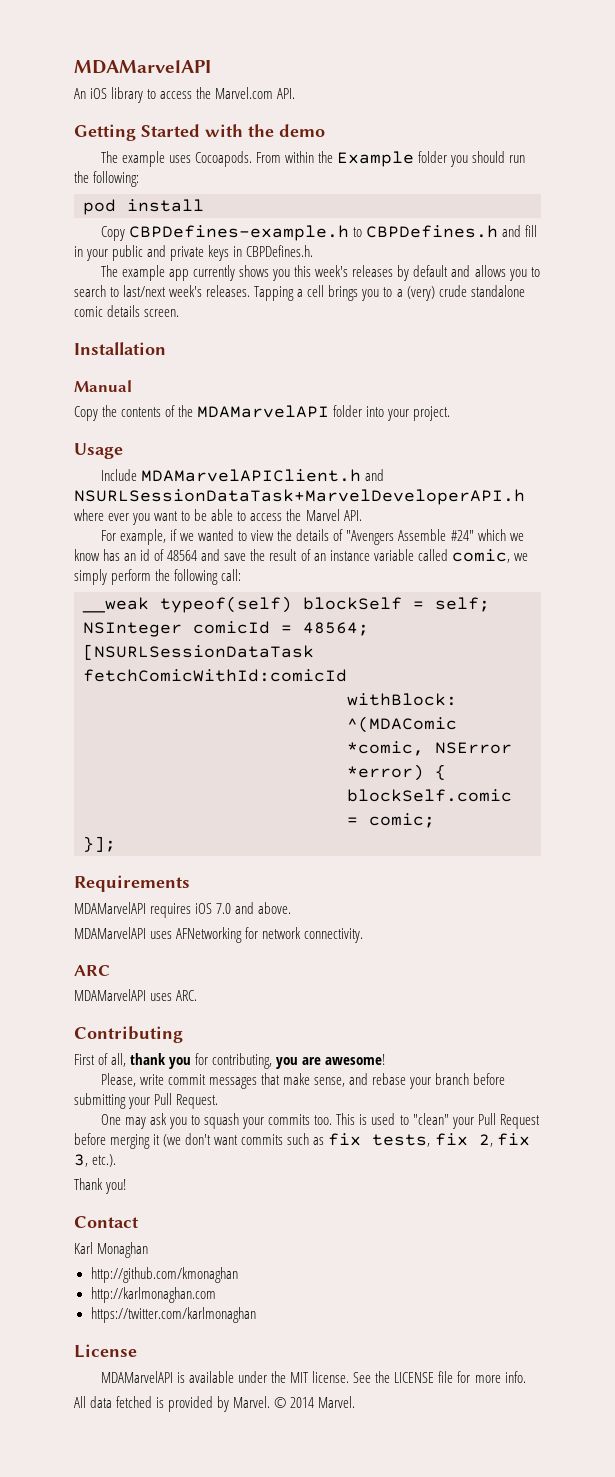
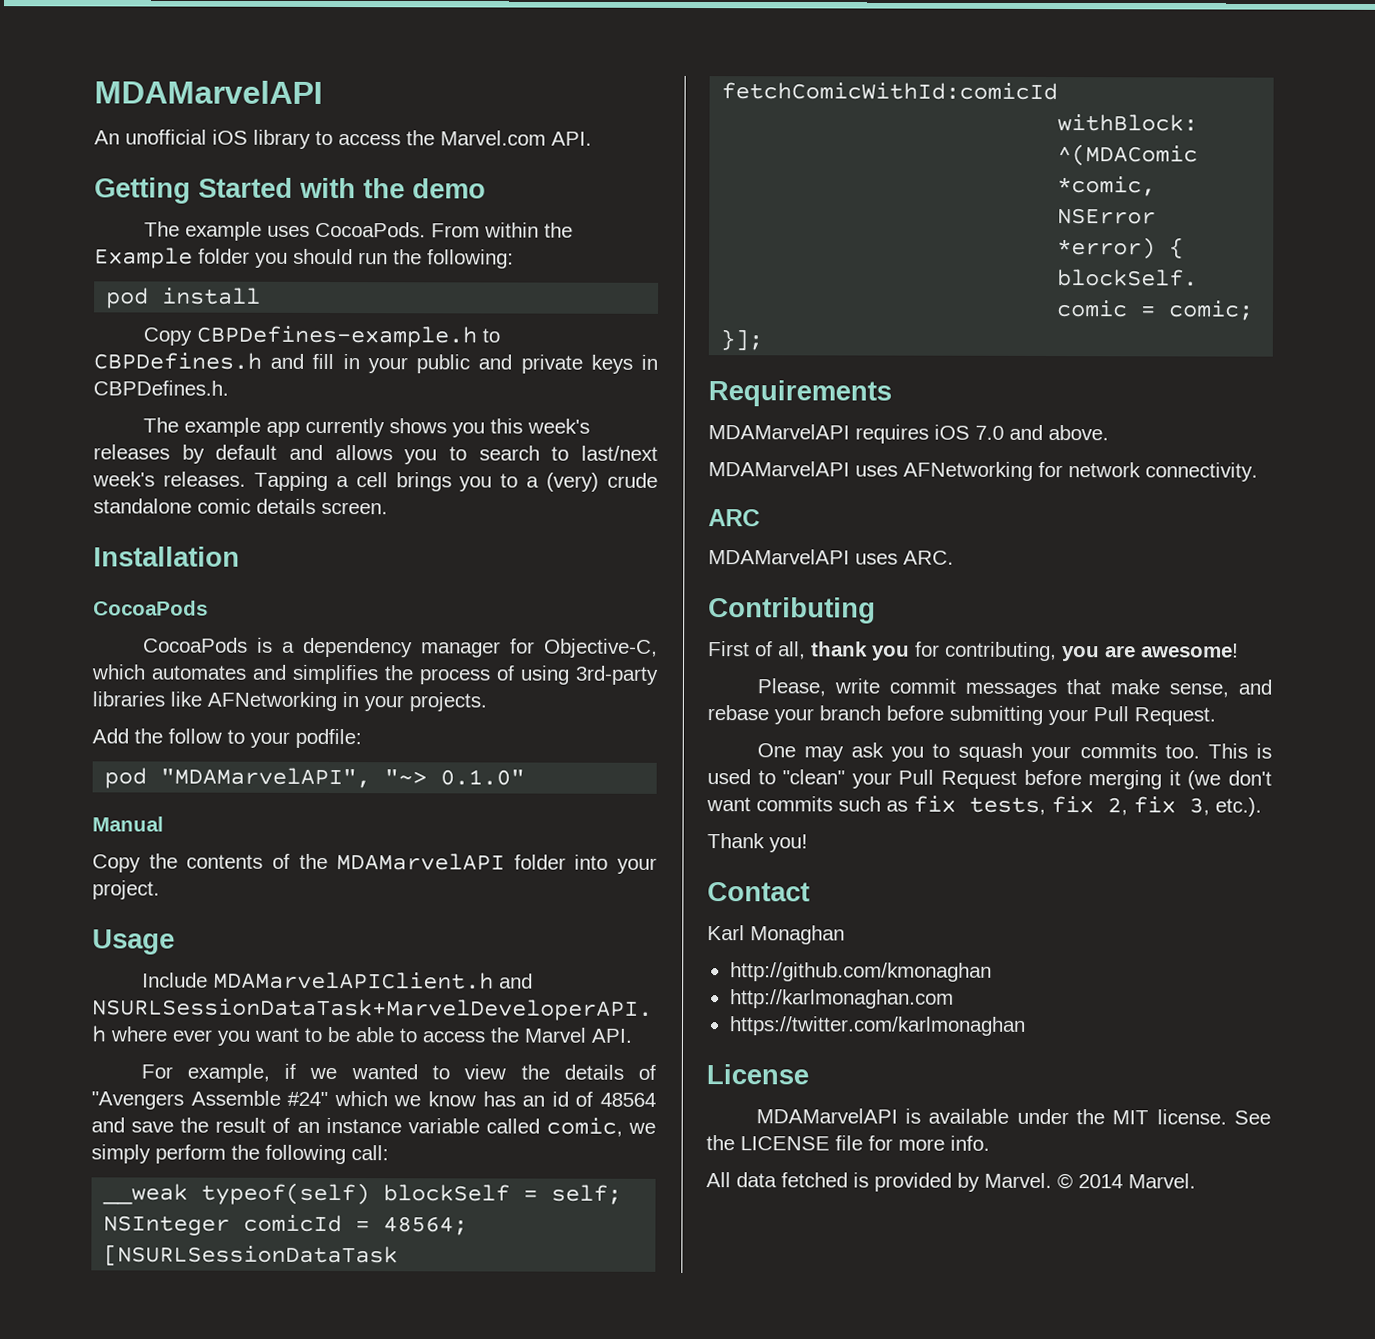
- An iOS library to access the Marvel.com API.
+ An unofficial iOS library to access the Marvel.com API.
- The example uses Cocoapods.
+ The example uses CocoaPods.
  Installation
+ CocoaPods
+ CocoaPods is a dependency manager for Objective-C, which automates and simplifies the process of using 3rd-party libraries like AFNetworking in your projects.
+ Add the follow to your podfile:
+ pod "MDAMarvelAPI", "~> 0.1.0"

